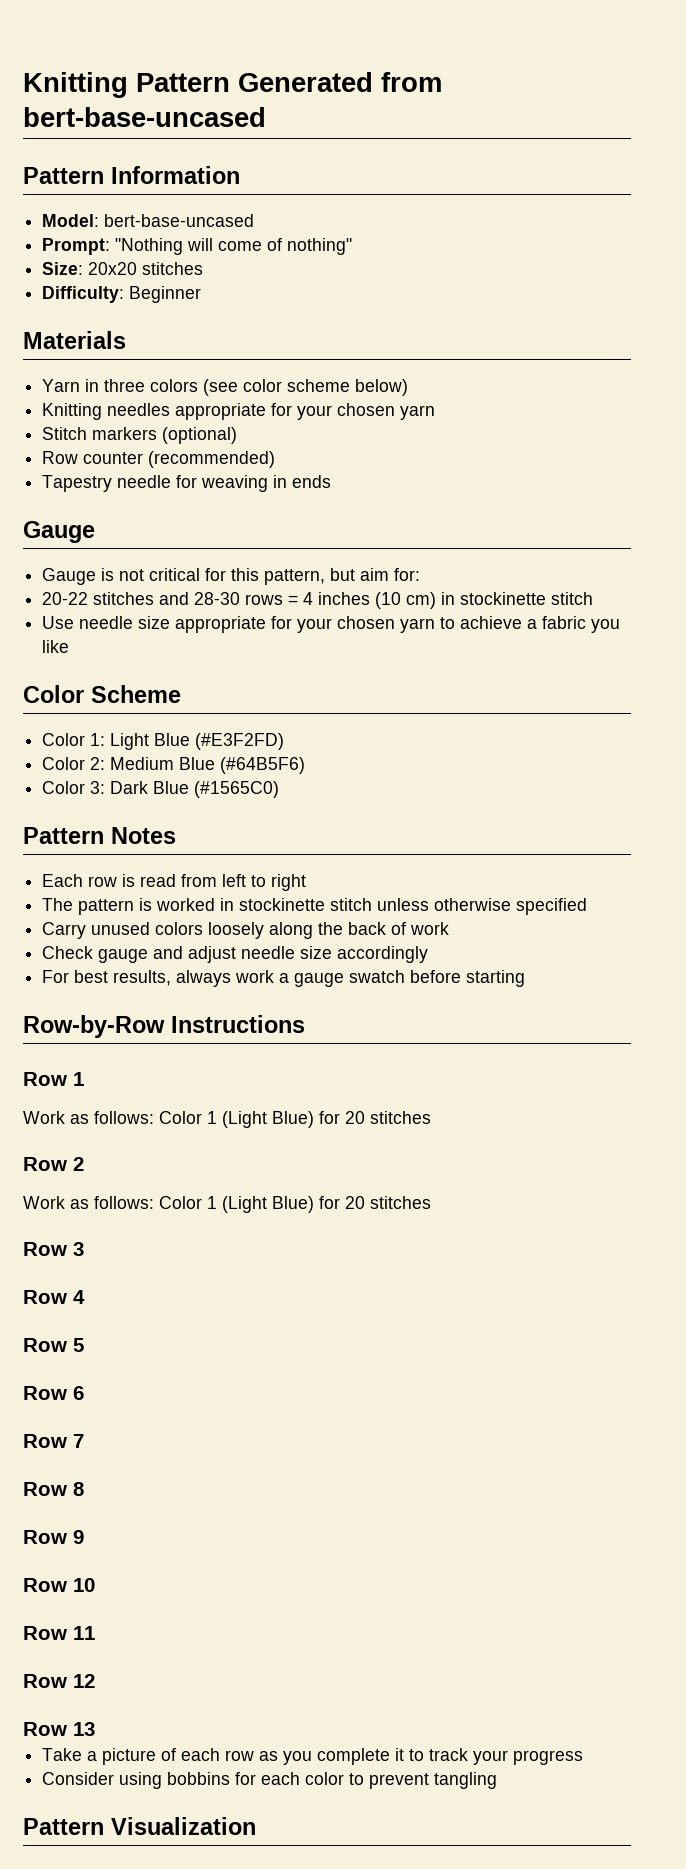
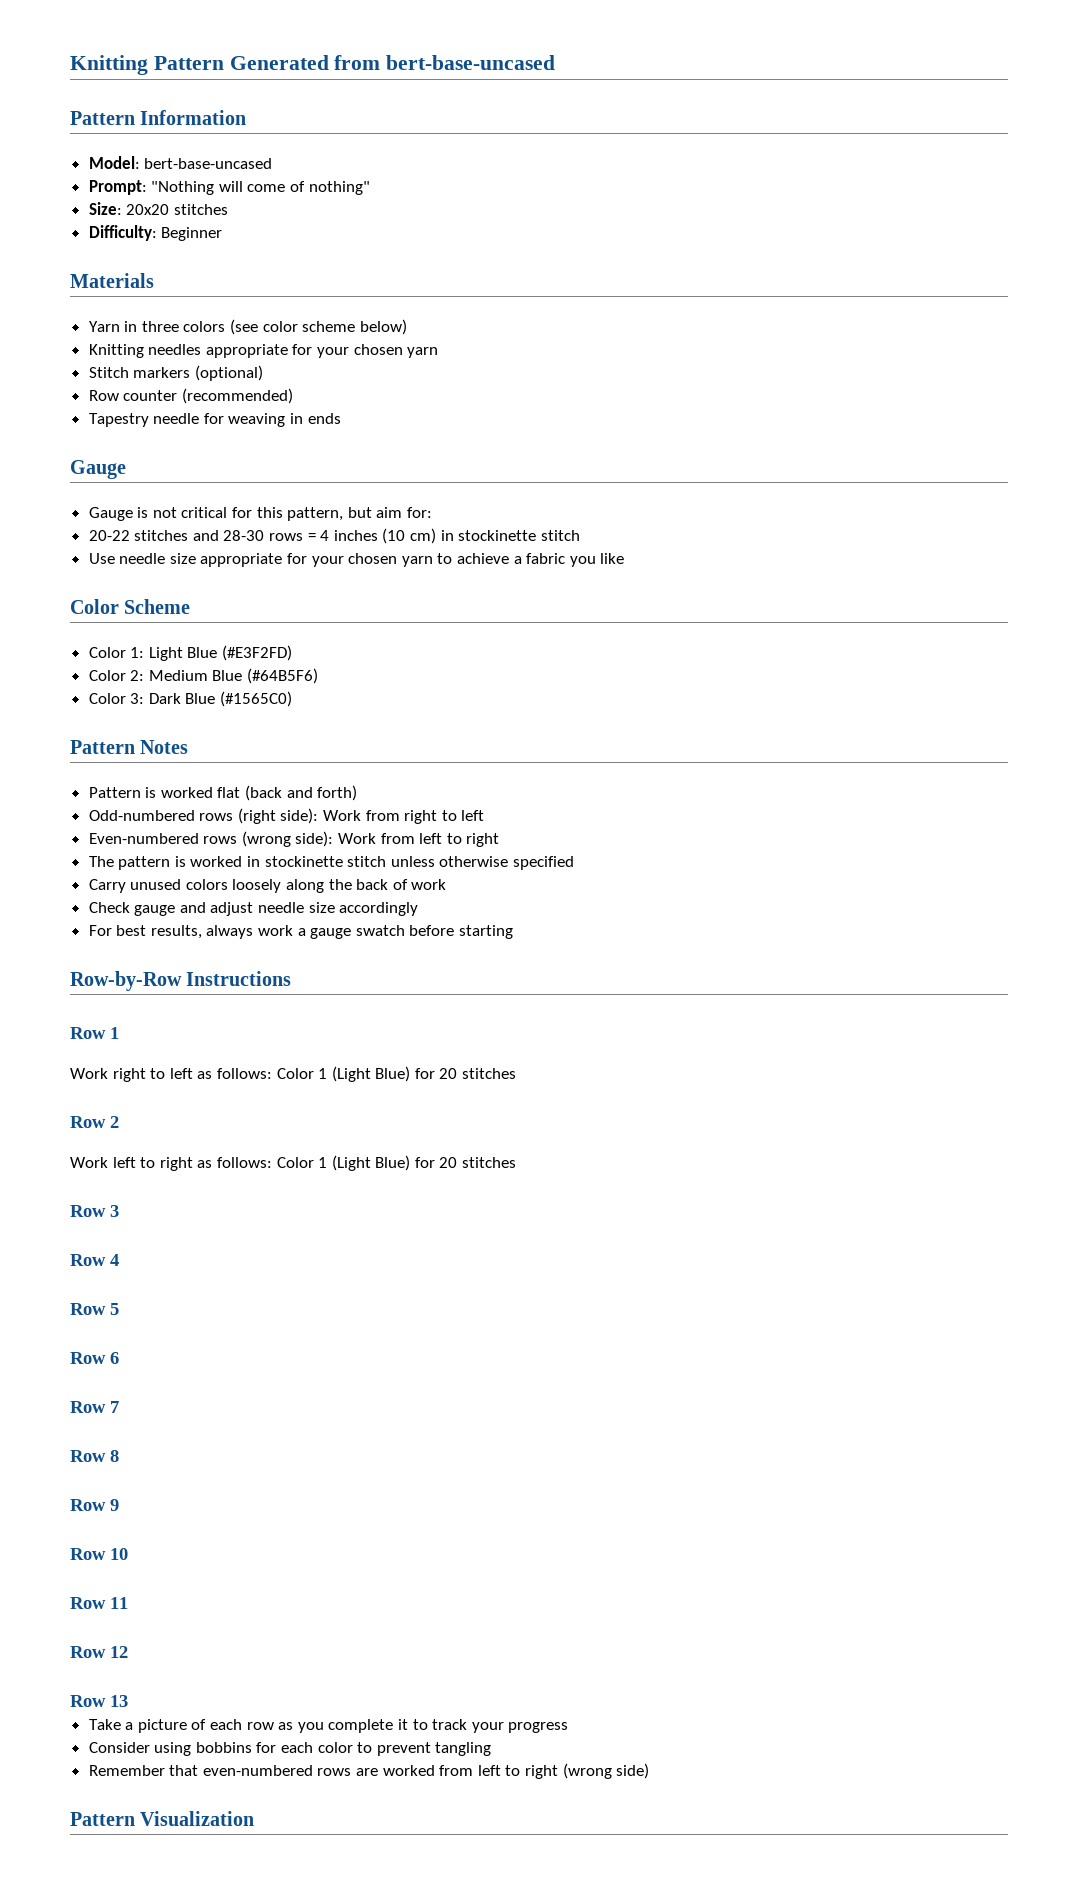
- Each row is read from left to right
+ Pattern is worked flat (back and forth)
+ Odd-numbered rows (right side): Work from right to left
+ Even-numbered rows (wrong side): Work from left to right
  Row 1
- Work as follows: Color 1 (Light Blue) for 20 stitches
+ Work right to left as follows: Color 1 (Light Blue) for 20 stitches
  Row 2
- Work as follows: Color 1 (Light Blue) for 20 stitches
+ Work left to right as follows: Color 1 (Light Blue) for 20 stitches
+ Remember that even-numbered rows are worked from left to right (wrong side)

